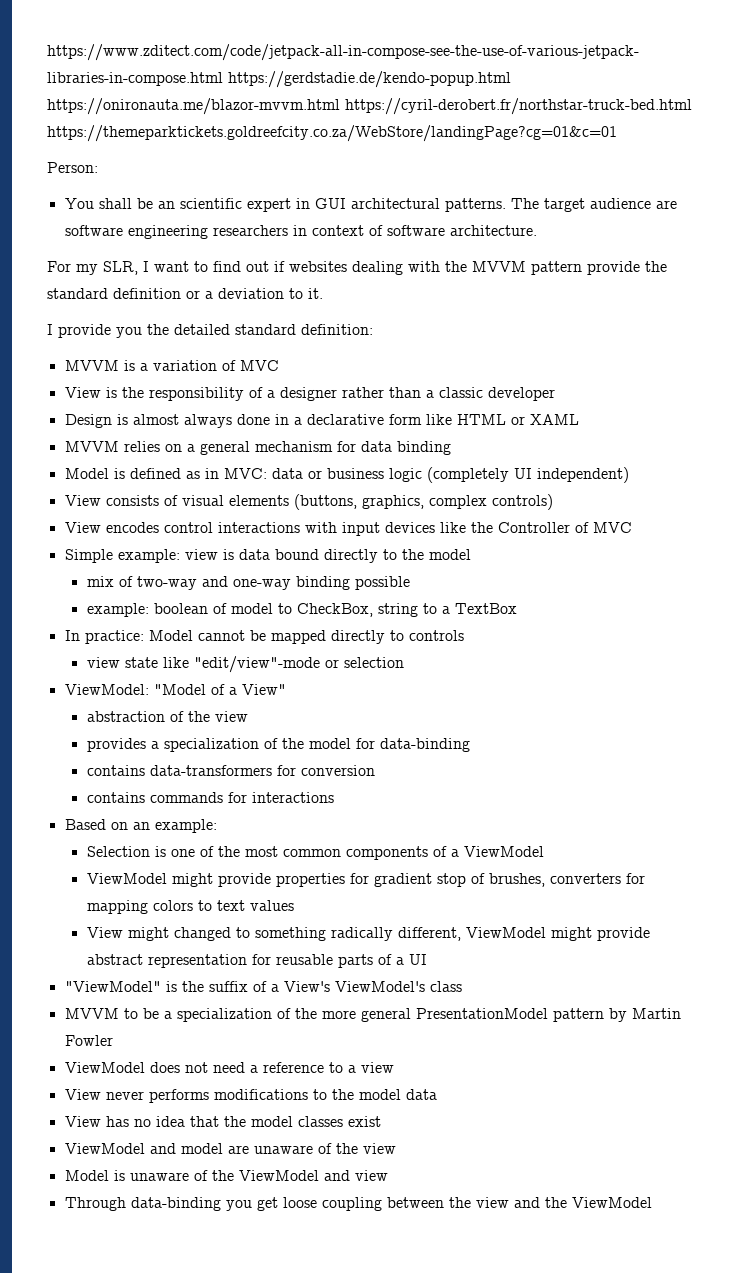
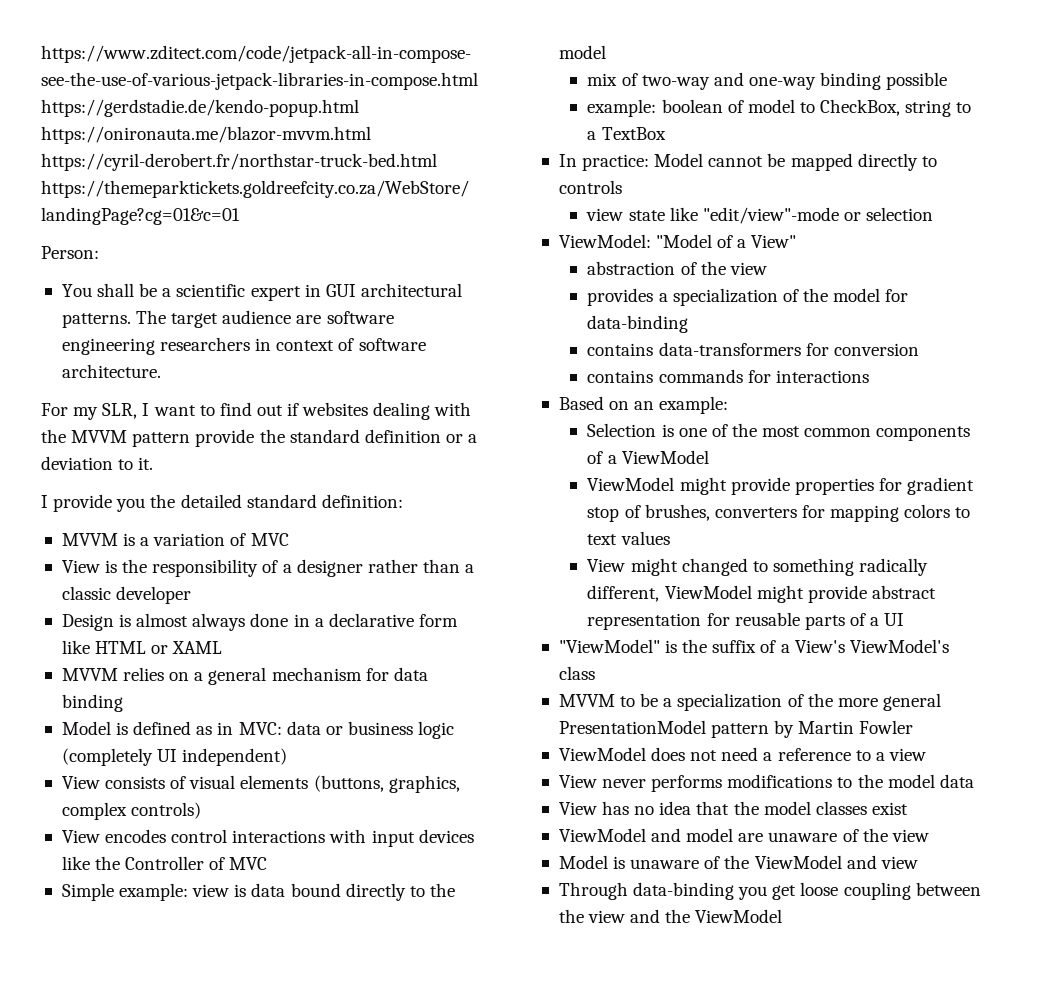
- You shall be an scientific expert in GUI architectural patterns.
+ You shall be a scientific expert in GUI architectural patterns.

